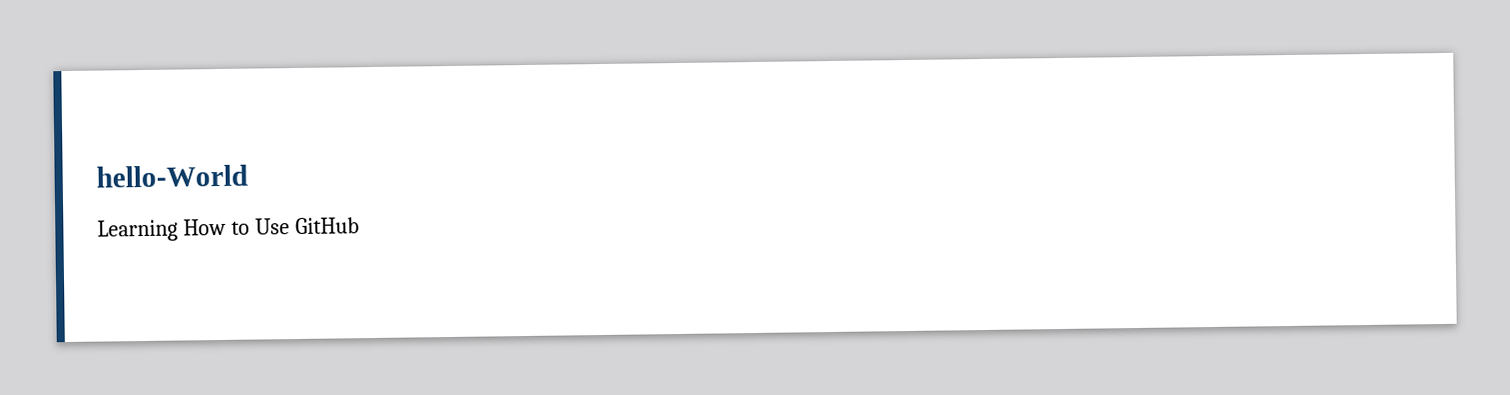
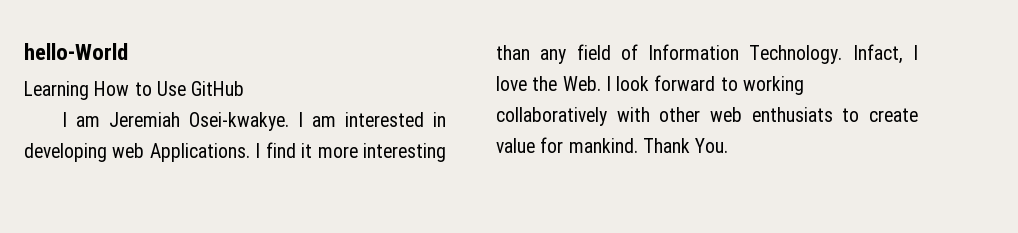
+ I am Jeremiah Osei-kwakye. I am interested in developing web Applications. I find it more interesting than any field of Information Technology. Infact, I love the Web. I look forward to working collaboratively with other web enthusiats to create value for mankind. Thank You.

